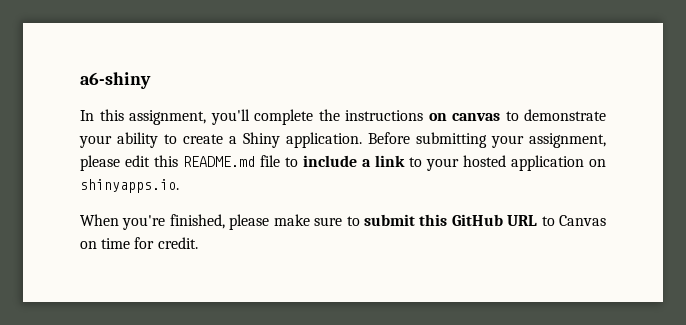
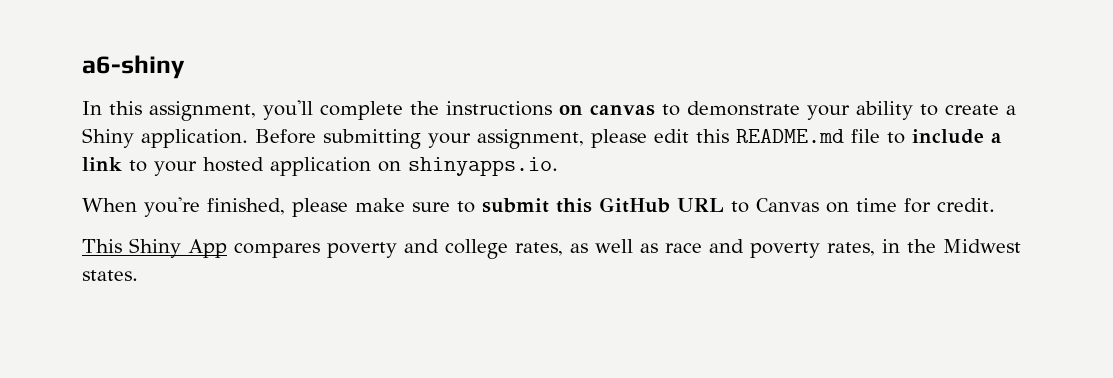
+ This Shiny App compares poverty and college rates, as well as race and poverty rates, in the Midwest states.

